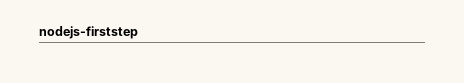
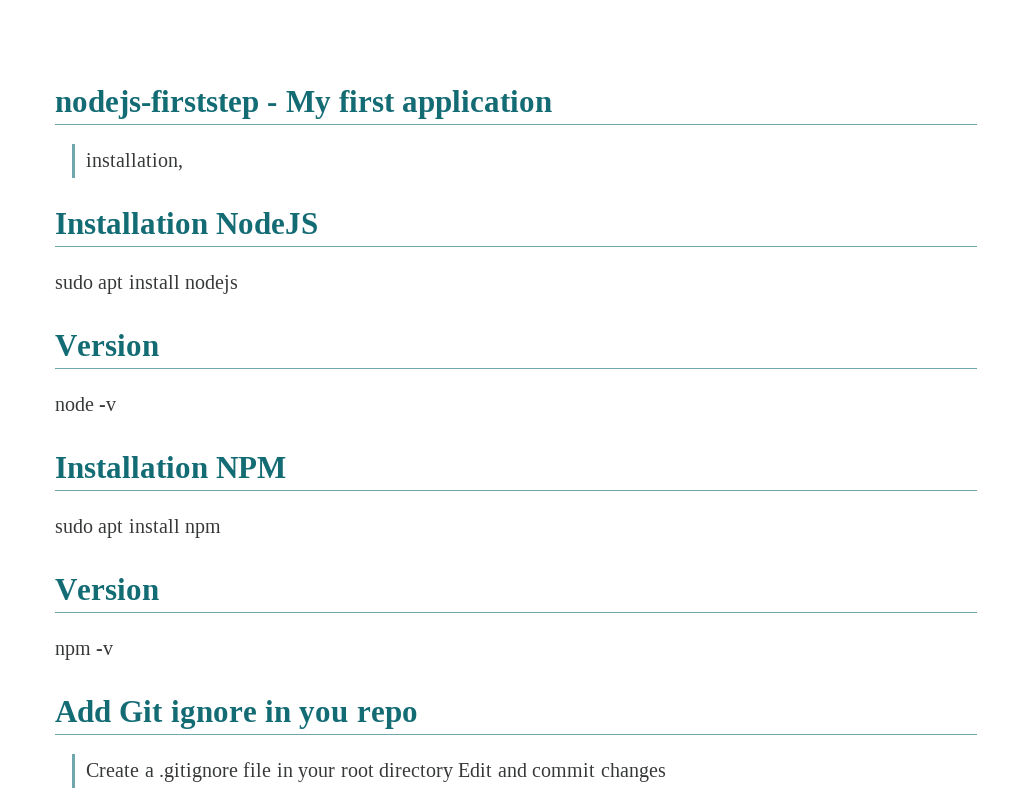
- nodejs-firststep
+ nodejs-firststep - My first application
+ installation,
+ Installation NodeJS
+ sudo apt install nodejs
+ Version
+ node -v
+ Installation NPM
+ sudo apt install npm
+ Version
+ npm -v
+ Add Git ignore in you repo
+ Create a .gitignore file in your root directory Edit and commit changes

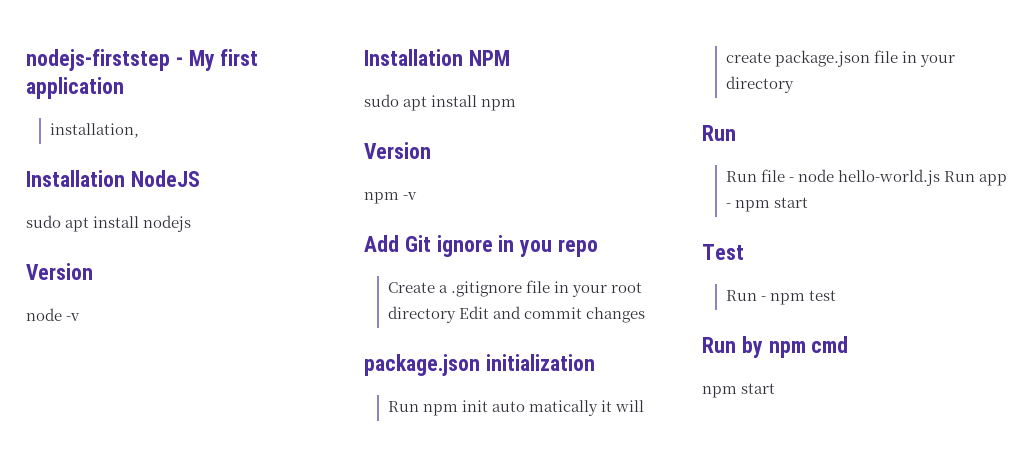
+ package.json initialization
+ Run npm init auto matically it will create package.json file in your directory
+ Run
+ Run file - node hello-world.js Run app - npm start
+ Test
+ Run - npm test
+ Run by npm cmd
+ npm start

